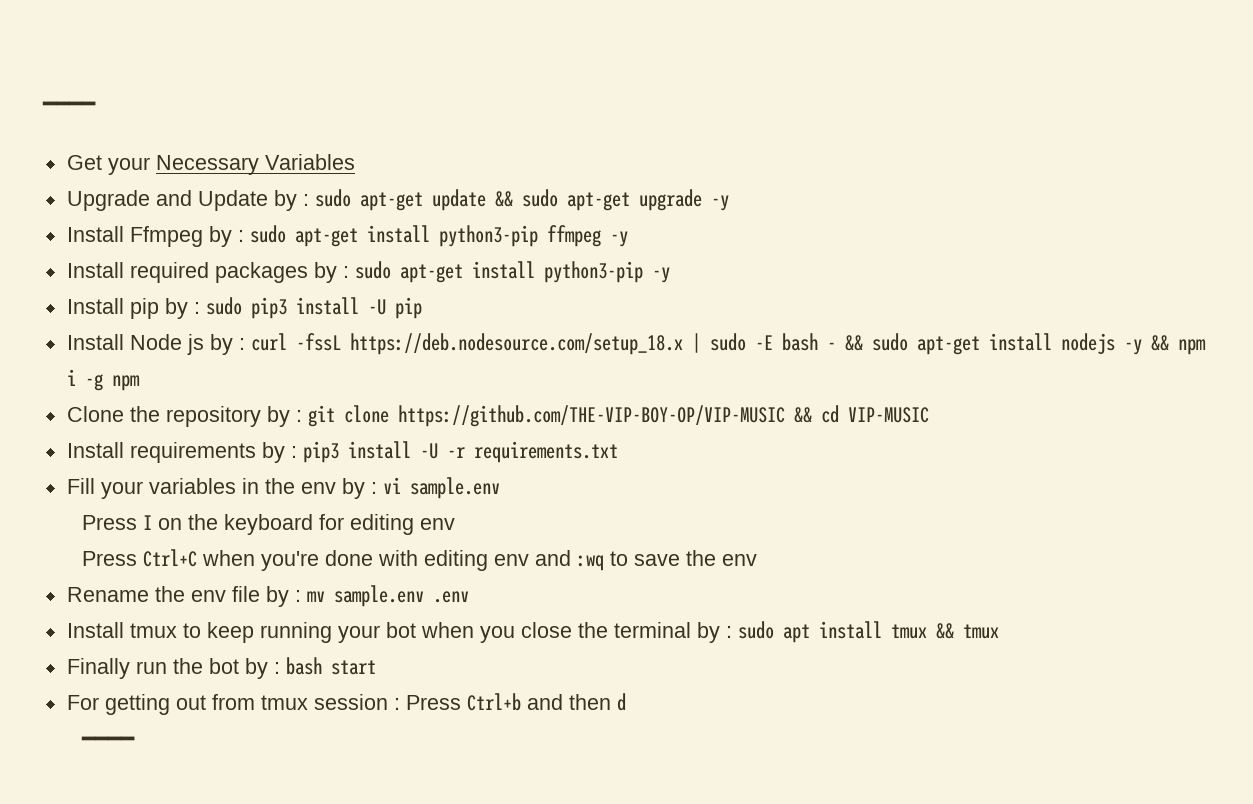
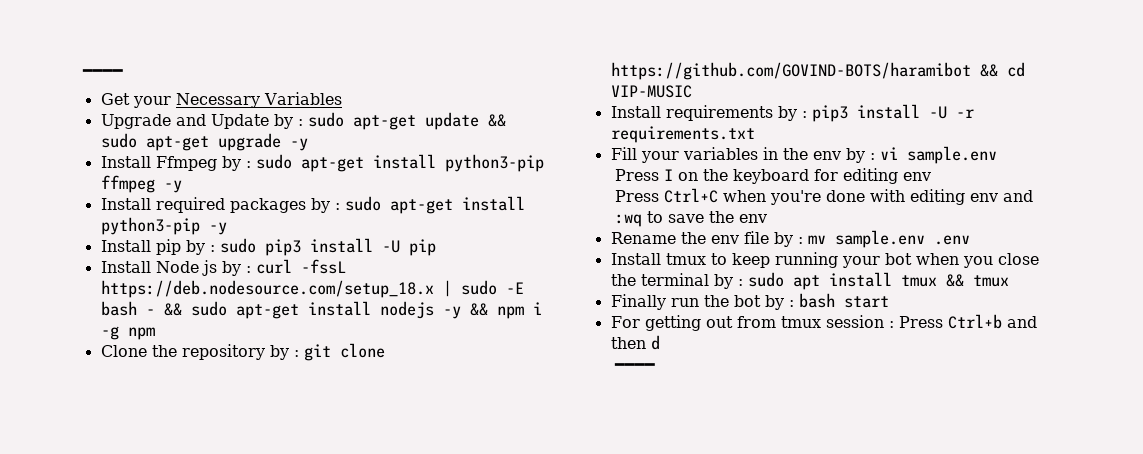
- Clone the repository by : git clone https://github.com/THE-VIP-BOY-OP/VIP-MUSIC && cd VIP-MUSIC
+ Clone the repository by : git clone https://github.com/GOVIND-BOTS/haramibot && cd VIP-MUSIC

